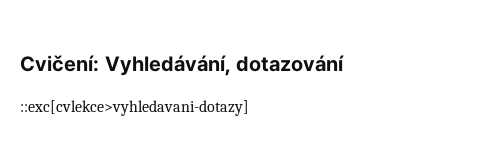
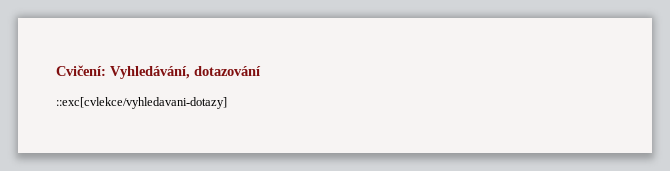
- ::exc[cvlekce>vyhledavani-dotazy]
+ ::exc[cvlekce/vyhledavani-dotazy]

